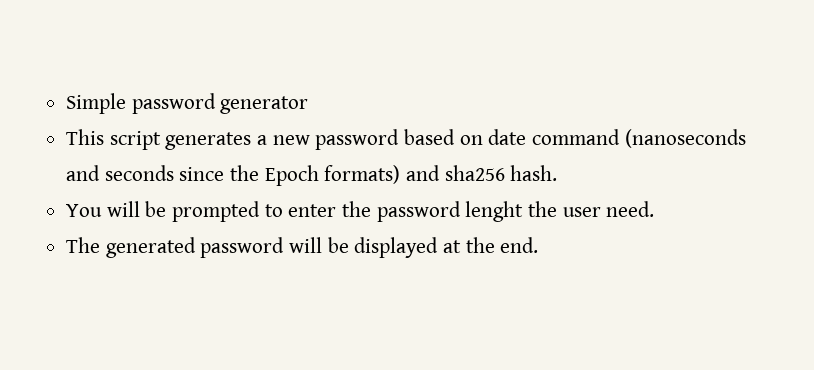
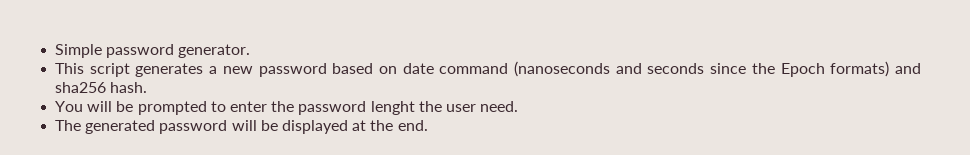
- Simple password generator
+ Simple password generator.

